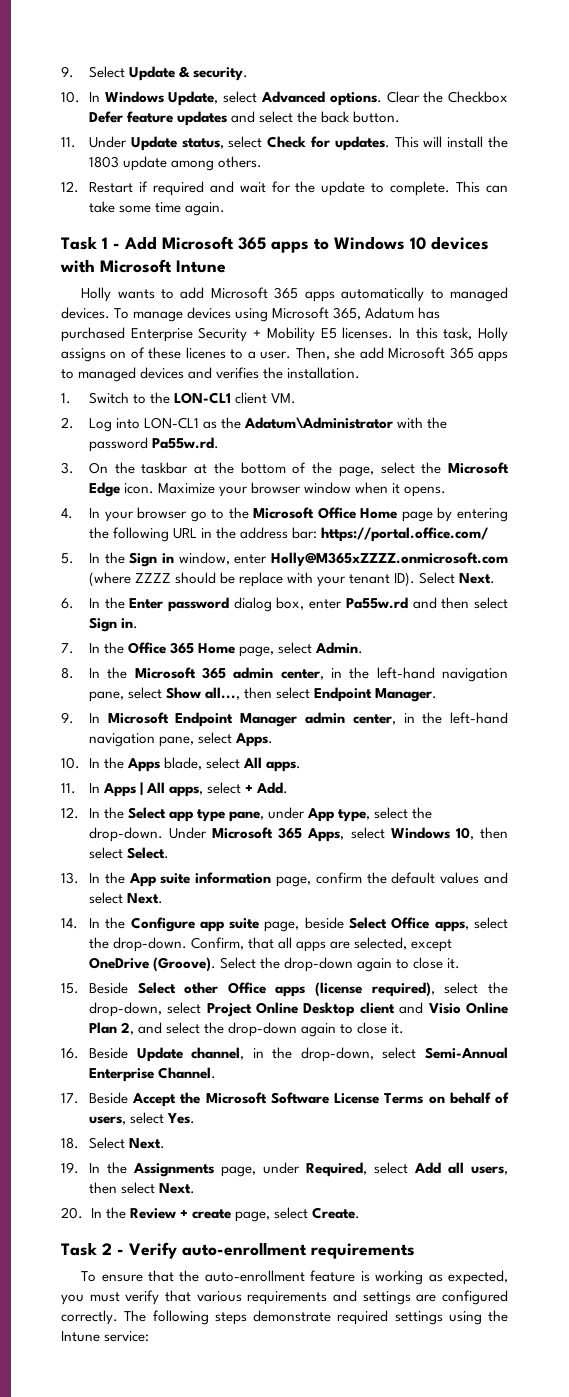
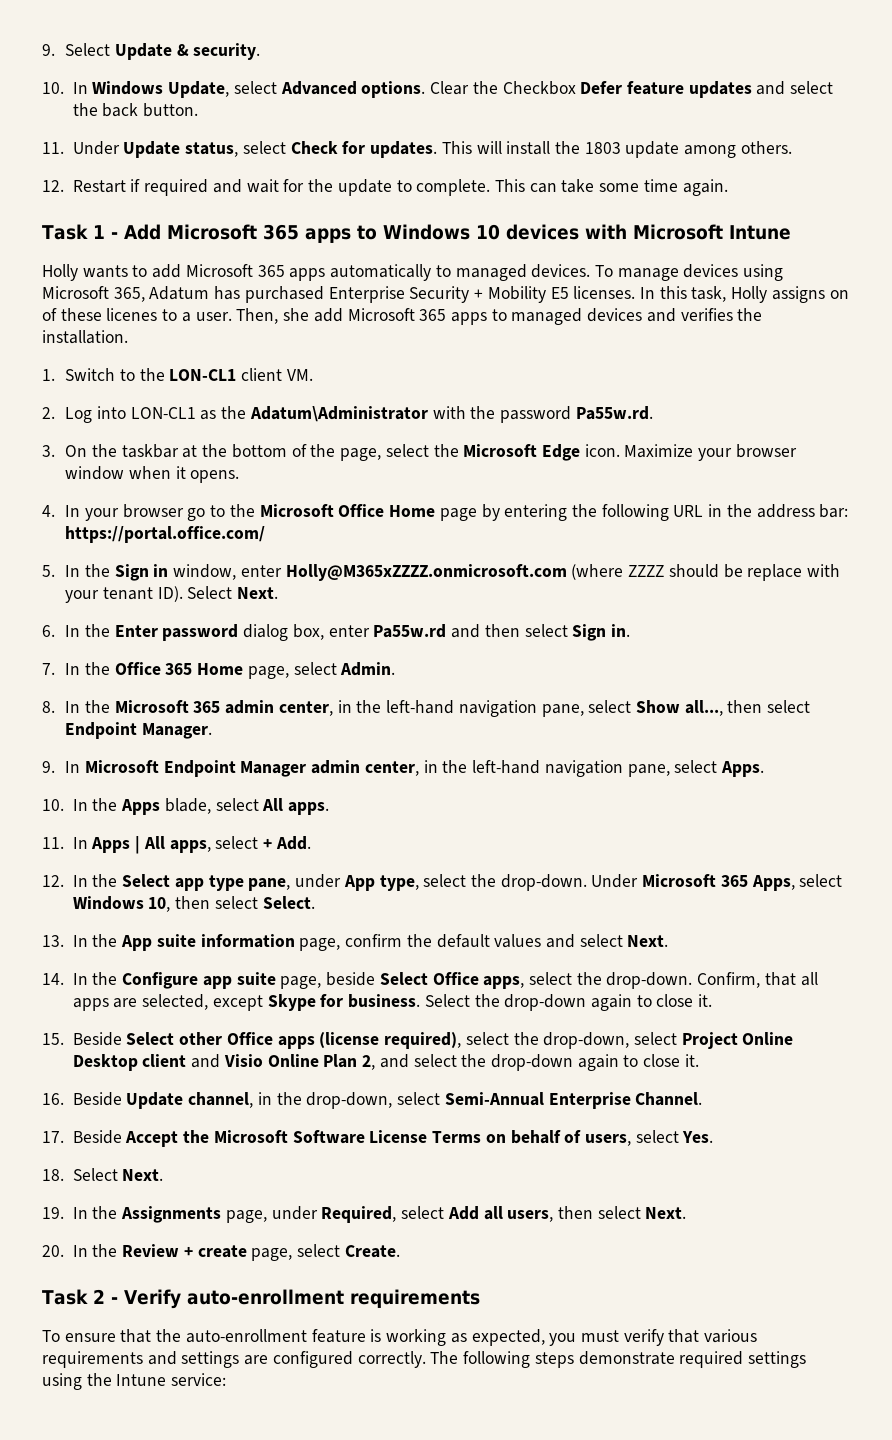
- Confirm, that all apps are selected, except OneDrive (Groove).
+ Confirm, that all apps are selected, except Skype for business.

